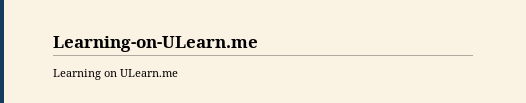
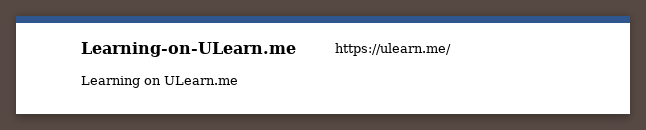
- Learning on ULearn.me
+ Learning on ULearn.me https://ulearn.me/

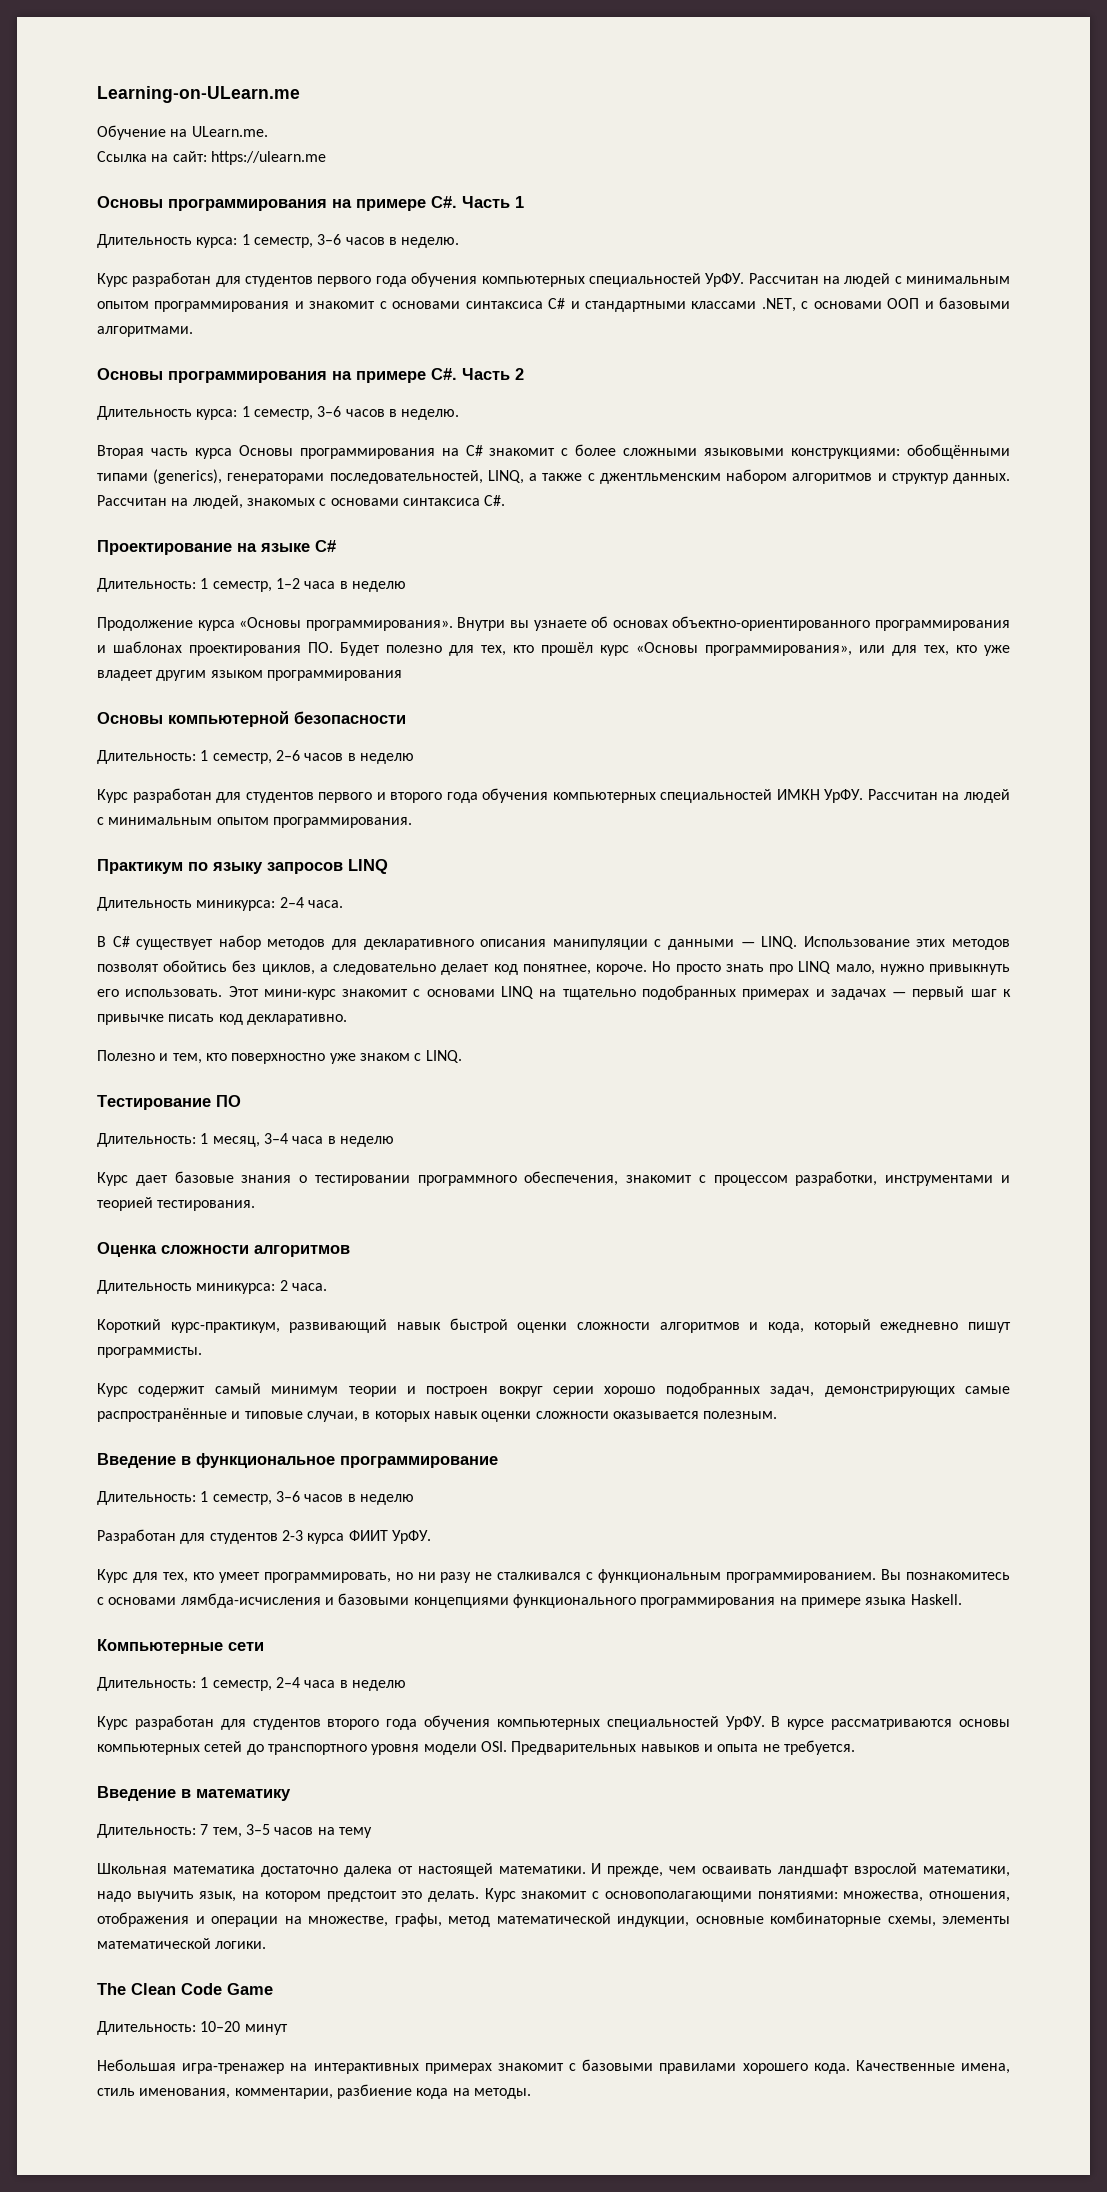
- Learning on ULearn.me https://ulearn.me/
+ Обучение на ULearn.me.
+ Ссылка на сайт: https://ulearn.me
+ Основы программирования на примере C#. Часть 1
+ Длительность курса: 1 семестр, 3–6 часов в неделю.
+ Курс разработан для студентов первого года обучения компьютерных специальностей УрФУ. Рассчитан на людей с минимальным опытом программирования и знакомит с основами синтаксиса C# и стандартными классами .NET, с основами ООП и базовыми алгоритмами.
+ Основы программирования на примере C#. Часть 2
+ Длительность курса: 1 семестр, 3–6 часов в неделю.
+ Вторая часть курса Основы программирования на C# знакомит с более сложными языковыми конструкциями: обобщёнными типами (generics), генераторами последовательностей, LINQ, а также с джентльменским набором алгоритмов и структур данных. Рассчитан на людей, знакомых с основами синтаксиса C#.
+ Проектирование на языке C#
+ Длительность: 1 семестр, 1–2 часа в неделю
+ Продолжение курса «Основы программирования». Внутри вы узнаете об основах объектно-ориентированного программирования и шаблонах проектирования ПО. Будет полезно для тех, кто прошёл курс «Основы программирования», или для тех, кто уже владеет другим языком программирования
+ Основы компьютерной безопасности
+ Длительность: 1 семестр, 2–6 часов в неделю
+ Курс разработан для студентов первого и второго года обучения компьютерных специальностей ИМКН УрФУ. Рассчитан на людей с минимальным опытом программирования.
+ Практикум по языку запросов LINQ
+ Длительность миникурса: 2–4 часа.
+ В C# существует набор методов для декларативного описания манипуляции с данными — LINQ. Использование этих методов позволят обойтись без циклов, а следовательно делает код понятнее, короче. Но просто знать про LINQ мало, нужно привыкнуть его использовать. Этот мини-курс знакомит с основами LINQ на тщательно подобранных примерах и задачах — первый шаг к привычке писать код декларативно.
+ Полезно и тем, кто поверхностно уже знаком с LINQ.
+ Тестирование ПО
+ Длительность: 1 месяц, 3–4 часа в неделю
+ Курс дает базовые знания о тестировании программного обеспечения, знакомит с процессом разработки, инструментами и теорией тестирования.
+ Оценка сложности алгоритмов
+ Длительность миникурса: 2 часа.
+ Короткий курс-практикум, развивающий навык быстрой оценки сложности алгоритмов и кода, который ежедневно пишут программисты.
+ Курс содержит самый минимум теории и построен вокруг серии хорошо подобранных задач, демонстрирующих самые распространённые и типовые случаи, в которых навык оценки сложности оказывается полезным.
+ Введение в функциональное программирование
+ Длительность: 1 семестр, 3–6 часов в неделю
+ Разработан для студентов 2-3 курса ФИИТ УрФУ.
+ Курс для тех, кто умеет программировать, но ни разу не сталкивался с функциональным программированием. Вы познакомитесь с основами лямбда-исчисления и базовыми концепциями функционального программирования на примере языка Haskell.
+ Компьютерные сети
+ Длительность: 1 семестр, 2–4 часа в неделю
+ Курс разработан для студентов второго года обучения компьютерных специальностей УрФУ. В курсе рассматриваются основы компьютерных сетей до транспортного уровня модели OSI. Предварительных навыков и опыта не требуется.
+ Введение в математику
+ Длительность: 7 тем, 3–5 часов на тему
+ Школьная математика достаточно далека от настоящей математики. И прежде, чем осваивать ландшафт взрослой математики, надо выучить язык, на котором предстоит это делать. Курс знакомит с основополагающими понятиями: множества, отношения, отображения и операции на множестве, графы, метод математической индукции, основные комбинаторные схемы, элементы математической логики.
+ The Clean Code Game
+ Длительность: 10–20 минут
+ Небольшая игра-тренажер на интерактивных примерах знакомит с базовыми правилами хорошего кода. Качественные имена, стиль именования, комментарии, разбиение кода на методы.

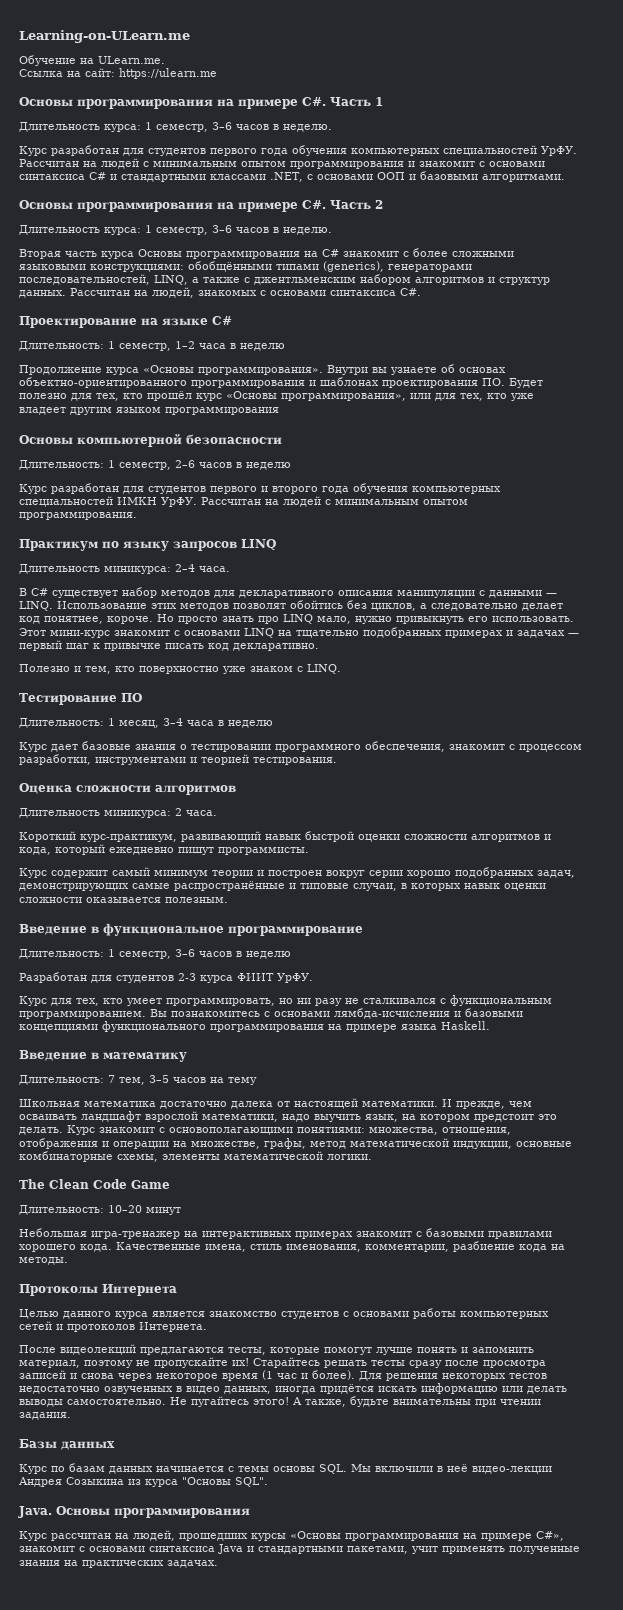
- Компьютерные сети
- Длительность: 1 семестр, 2–4 часа в неделю
- Курс разработан для студентов второго года обучения компьютерных специальностей УрФУ. В курсе рассматриваются основы компьютерных сетей до транспортного уровня модели OSI. Предварительных навыков и опыта не требуется.
+ Протоколы Интернета
+ Целью данного курса является знакомство студентов с основами работы компьютерных сетей и протоколов Интернета.
+ После видеолекций предлагаются тесты, которые помогут лучше понять и запомнить материал, поэтому не пропускайте их! Старайтесь решать тесты сразу после просмотра записей и снова через некоторое время (1 час и более). Для решения некоторых тестов недостаточно озвученных в видео данных, иногда придётся искать информацию или делать выводы самостоятельно. Не пугайтесь этого! А также, будьте внимательны при чтении задания.
+ Базы данных
+ Курс по базам данных начинается с темы основы SQL. Мы включили в неё видео-лекции Андрея Созыкина из курса "Основы SQL".
+ Java. Основы программирования
+ Курс рассчитан на людей, прошедших курсы «Основы программирования на примере C#», знакомит с основами синтаксиса Java и стандартными пакетами, учит применять полученные знания на практических задачах.

